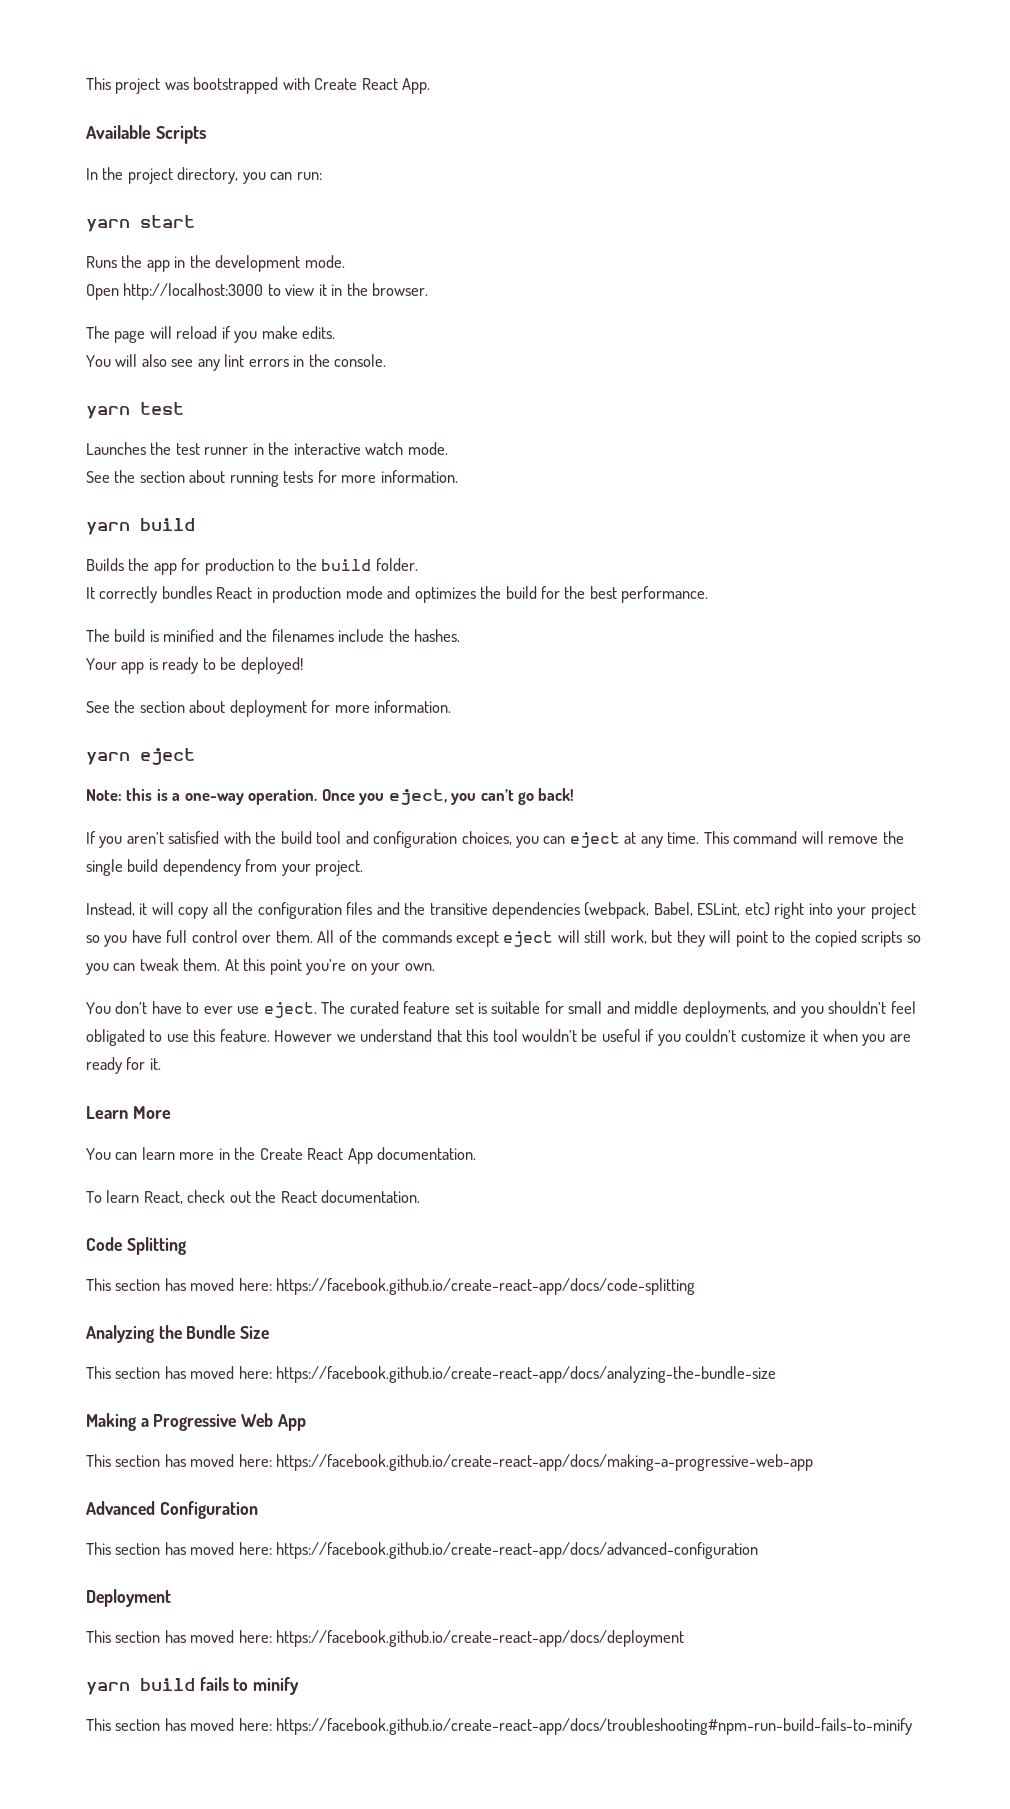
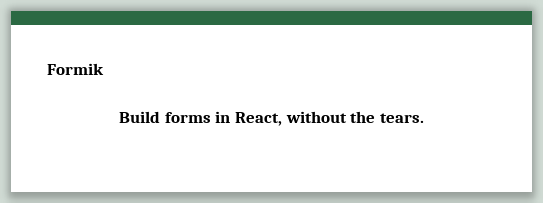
- This project was bootstrapped with Create React App.
- Available Scripts
- In the project directory, you can run:
- yarn start
- Runs the app in the development mode.
- Open http://localhost:3000 to view it in the browser.
- The page will reload if you make edits.
- You will also see any lint errors in the console.
- yarn test
- Launches the test runner in the interactive watch mode.
- See the section about running tests for more information.
- yarn build
- Builds the app for production to the build folder.
- It correctly bundles React in production mode and optimizes the build for the best performance.
- The build is minified and the filenames include the hashes.
- Your app is ready to be deployed!
- See the section about deployment for more information.
- yarn eject
- Note: this is a one-way operation. Once you eject, you can’t go back!
- If you aren’t satisfied with the build tool and configuration choices, you can eject at any time. This command will remove the single build dependency from your project.
- Instead, it will copy all the configuration files and the transitive dependencies (webpack, Babel, ESLint, etc) right into your project so you have full control over them. All of the commands except eject will still work, but they will point to the copied scripts so you can tweak them. At this point you’re on your own.
- You don’t have to ever use eject. The curated feature set is suitable for small and middle deployments, and you shouldn’t feel obligated to use this feature. However we understand that this tool wouldn’t be useful if you couldn’t customize it when you are ready for it.
- Learn More
- You can learn more in the Create React App documentation.
- To learn React, check out the React documentation.
- Code Splitting
- This section has moved here: https://facebook.github.io/create-react-app/docs/code-splitting
- Analyzing the Bundle Size
- This section has moved here: https://facebook.github.io/create-react-app/docs/analyzing-the-bundle-size
- Making a Progressive Web App
- This section has moved here: https://facebook.github.io/create-react-app/docs/making-a-progressive-web-app
- Advanced Configuration
- This section has moved here: https://facebook.github.io/create-react-app/docs/advanced-configuration
- Deployment
- This section has moved here: https://facebook.github.io/create-react-app/docs/deployment
- yarn build fails to minify
- This section has moved here: https://facebook.github.io/create-react-app/docs/troubleshooting#npm-run-build-fails-to-minify
+ Formik
+ Build forms in React, without the tears.

